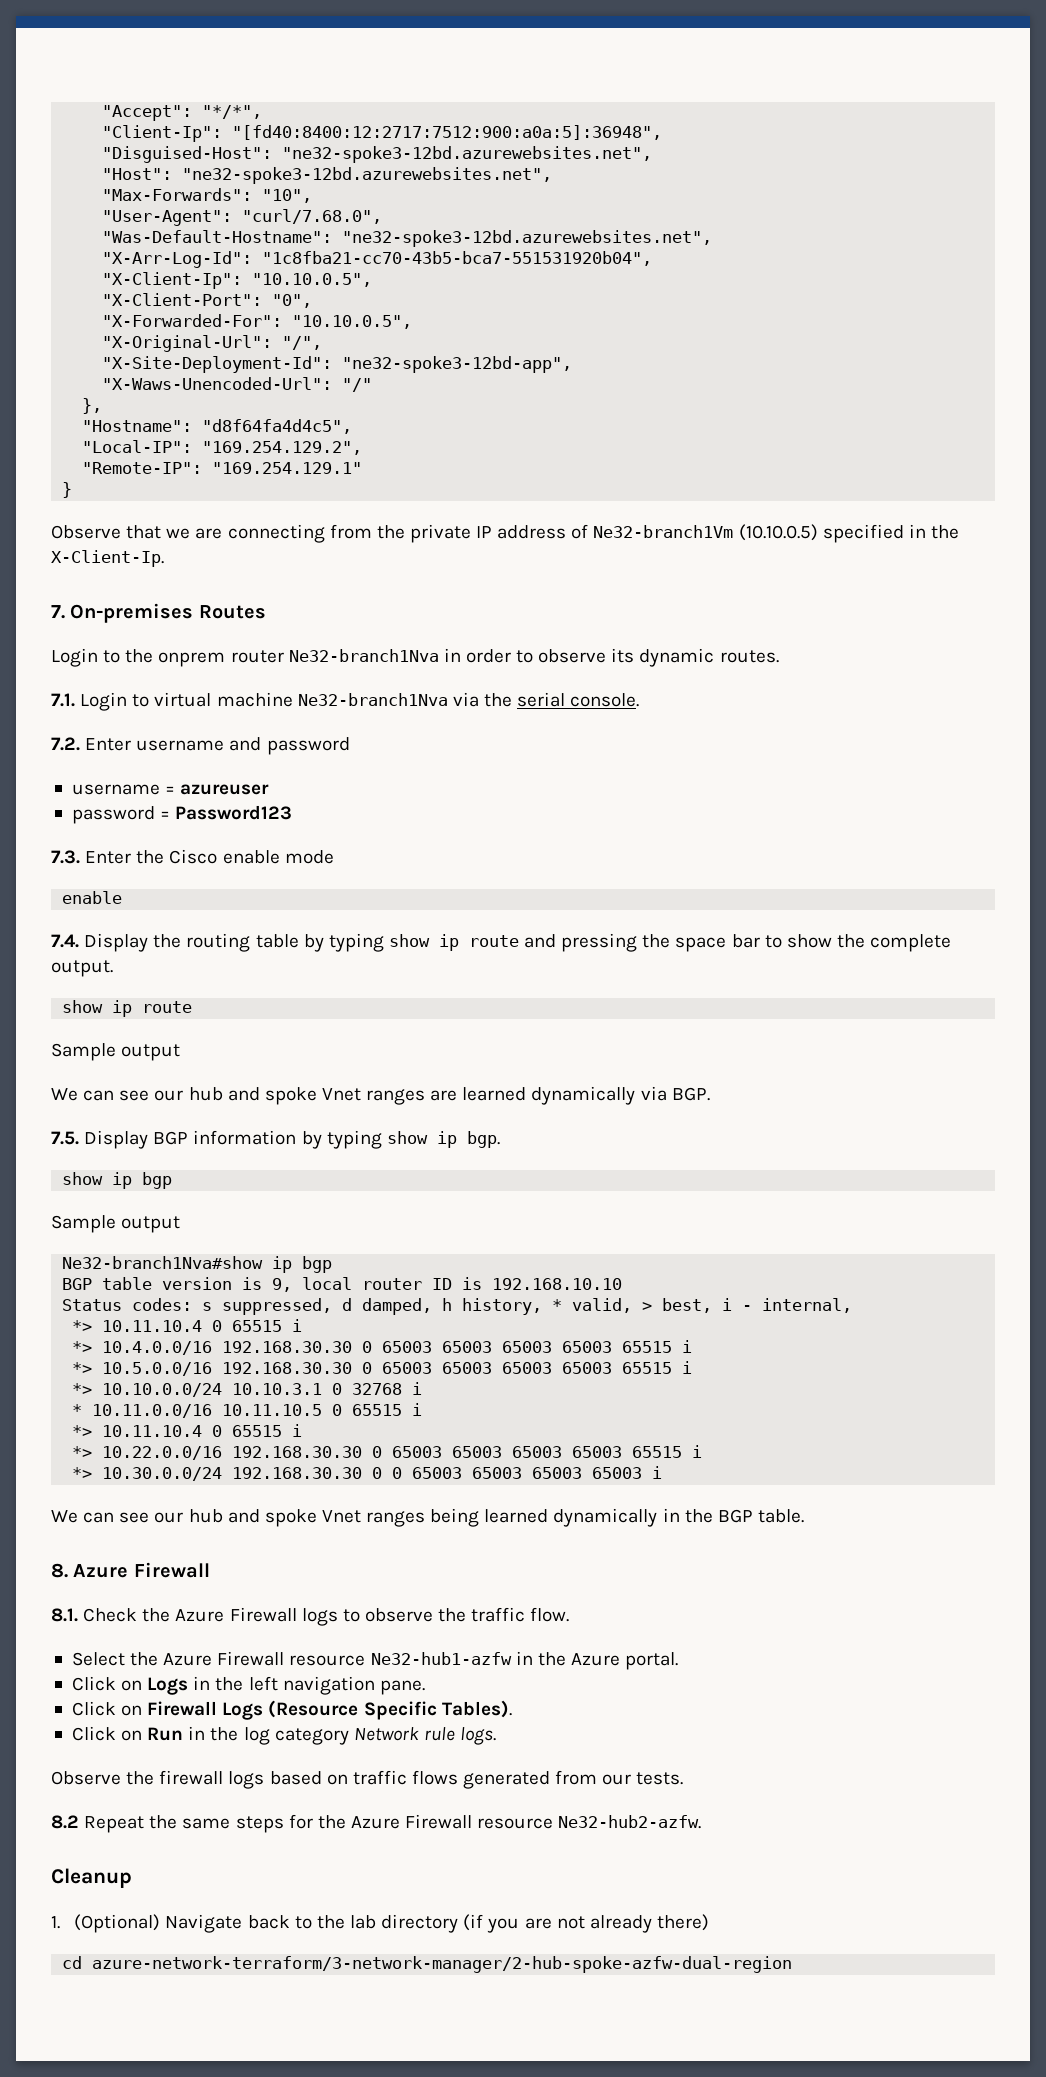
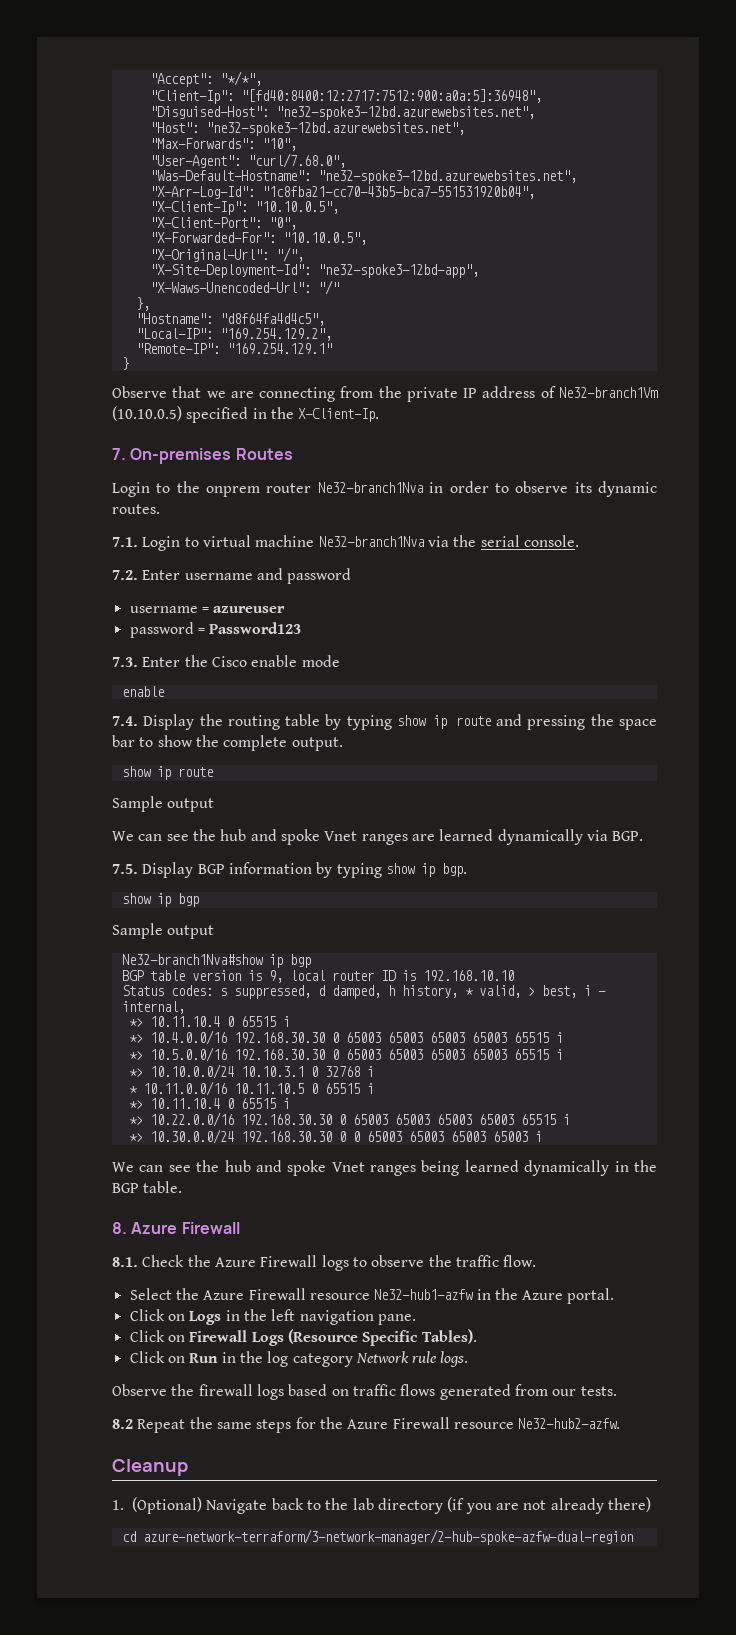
- We can see our hub and spoke Vnet ranges are learned dynamically via BGP.
+ We can see the hub and spoke Vnet ranges are learned dynamically via BGP.
- We can see our hub and spoke Vnet ranges being learned dynamically in the BGP table.
+ We can see the hub and spoke Vnet ranges being learned dynamically in the BGP table.

